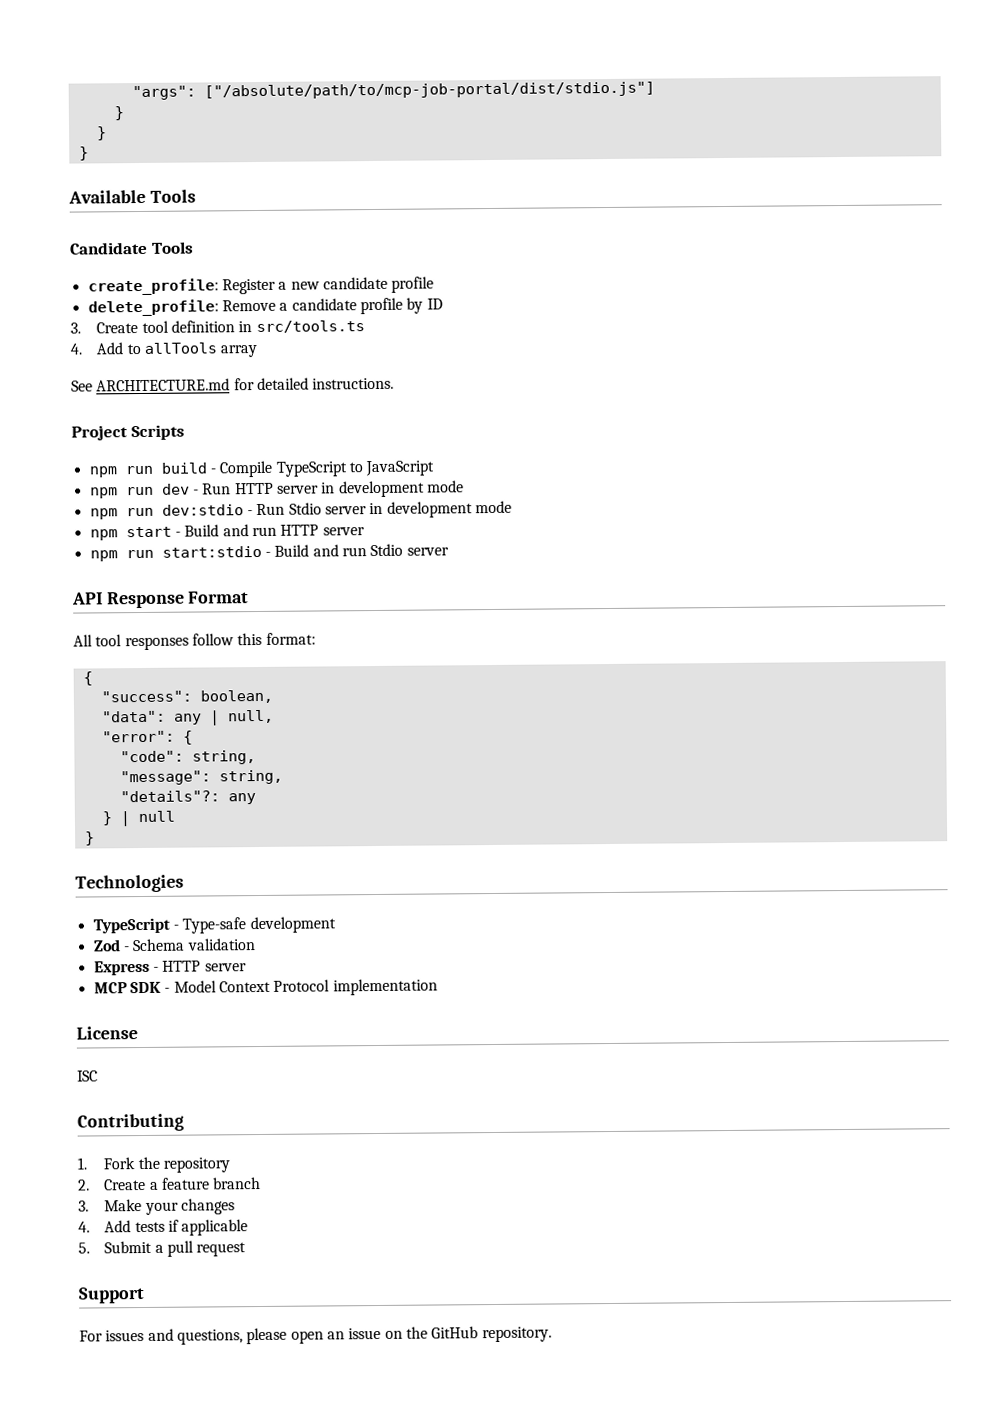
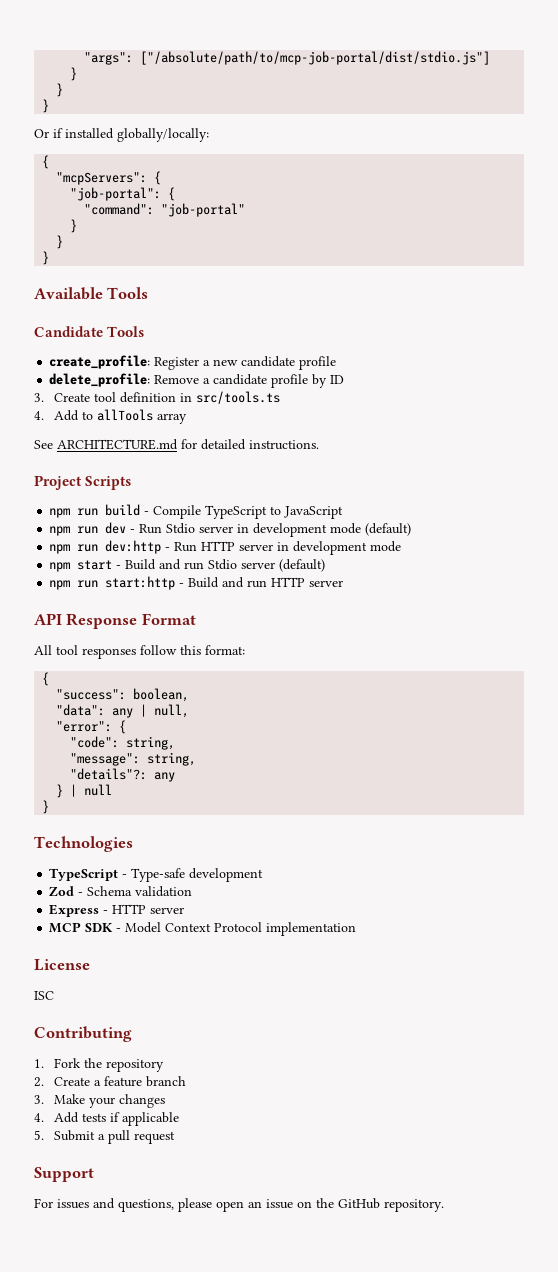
+ Or if installed globally/locally:
+ {
+ "mcpServers": {
+ "job-portal": {
+ "command": "job-portal"
+ }
+ }
+ }
- npm run dev - Run HTTP server in development mode
- npm run dev:stdio - Run Stdio server in development mode
+ npm run dev - Run Stdio server in development mode (default)
+ npm run dev:http - Run HTTP server in development mode
- npm start - Build and run HTTP server
- npm run start:stdio - Build and run Stdio server
+ npm start - Build and run Stdio server (default)
+ npm run start:http - Build and run HTTP server

